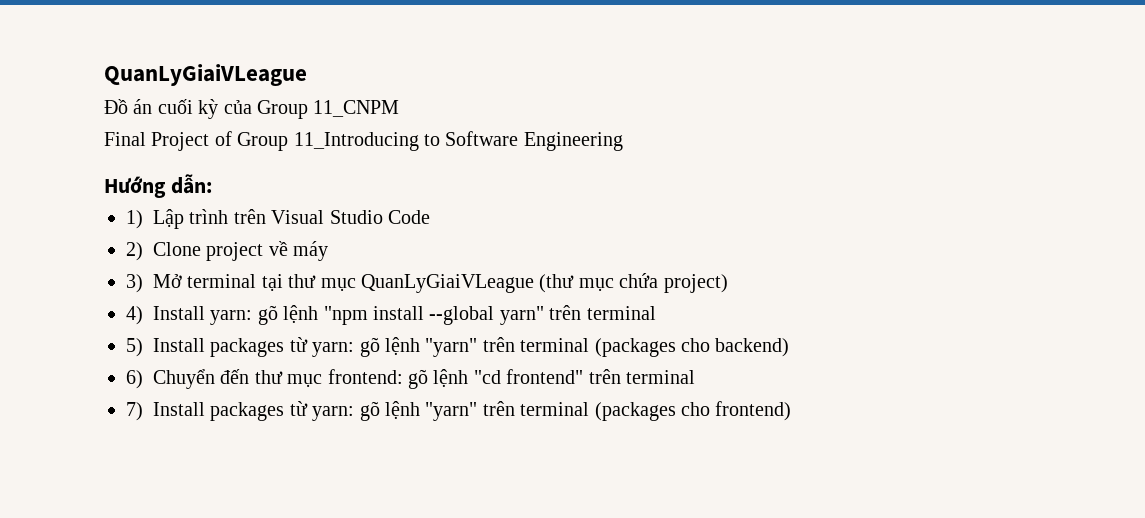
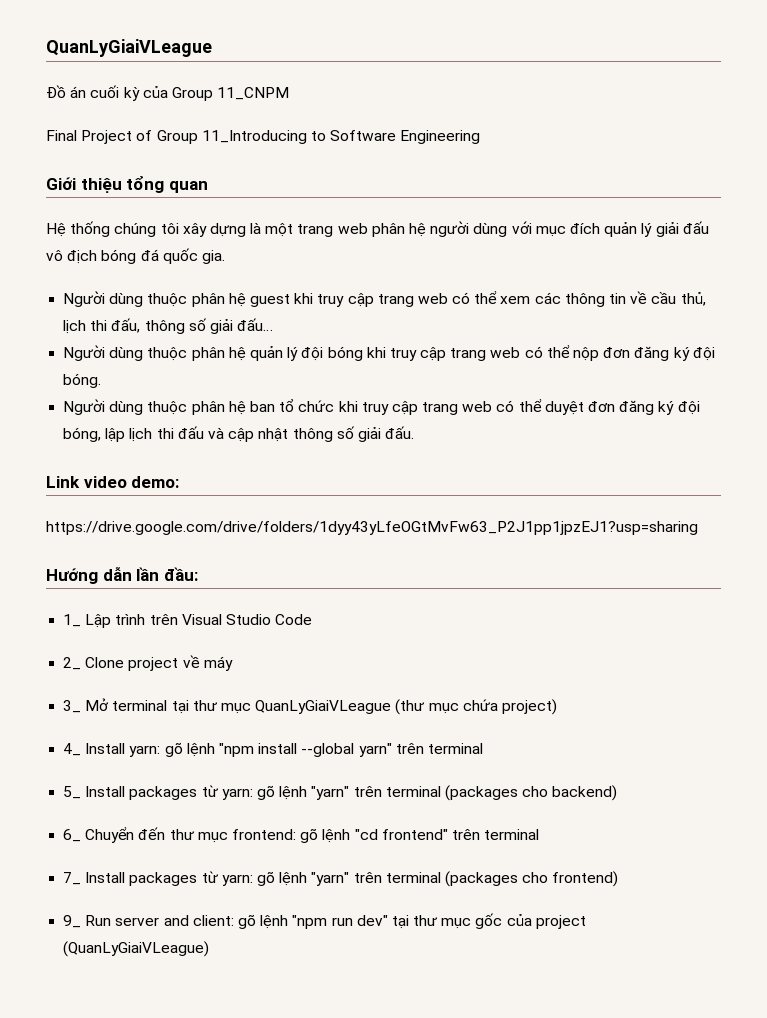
- Hướng dẫn:
- 1) Lập trình trên Visual Studio Code
+ Giới thiệu tổng quan
+ Hệ thống chúng tôi xây dựng là một trang web phân hệ người dùng với mục đích quản lý giải đấu vô địch bóng đá quốc gia.
+ Người dùng thuộc phân hệ guest khi truy cập trang web có thể xem các thông tin về cầu thủ, lịch thi đấu, thông số giải đấu…
+ Người dùng thuộc phân hệ quản lý đội bóng khi truy cập trang web có thể nộp đơn đăng ký đội bóng.
+ Người dùng thuộc phân hệ ban tổ chức khi truy cập trang web có thể duyệt đơn đăng ký đội bóng, lập lịch thi đấu và cập nhật thông số giải đấu.
+ Link video demo:
+ https://drive.google.com/drive/folders/1dyy43yLfeOGtMvFw63_P2J1pp1jpzEJ1?usp=sharing
+ Hướng dẫn lần đầu:
+ 1_ Lập trình trên Visual Studio Code
- 2) Clone project về máy
+ 2_ Clone project về máy
- 3) Mở terminal tại thư mục QuanLyGiaiVLeague (thư mục chứa project)
+ 3_ Mở terminal tại thư mục QuanLyGiaiVLeague (thư mục chứa project)
- 4) Install yarn: gõ lệnh "npm install --global yarn" trên terminal
+ 4_ Install yarn: gõ lệnh "npm install --global yarn" trên terminal
- 5) Install packages từ yarn: gõ lệnh "yarn" trên terminal (packages cho backend)
+ 5_ Install packages từ yarn: gõ lệnh "yarn" trên terminal (packages cho backend)
- 6) Chuyển đến thư mục frontend: gõ lệnh "cd frontend" trên terminal
+ 6_ Chuyển đến thư mục frontend: gõ lệnh "cd frontend" trên terminal
- 7) Install packages từ yarn: gõ lệnh "yarn" trên terminal (packages cho frontend)
+ 7_ Install packages từ yarn: gõ lệnh "yarn" trên terminal (packages cho frontend)
+ 9_ Run server and client: gõ lệnh "npm run dev" tại thư mục gốc của project (QuanLyGiaiVLeague)

